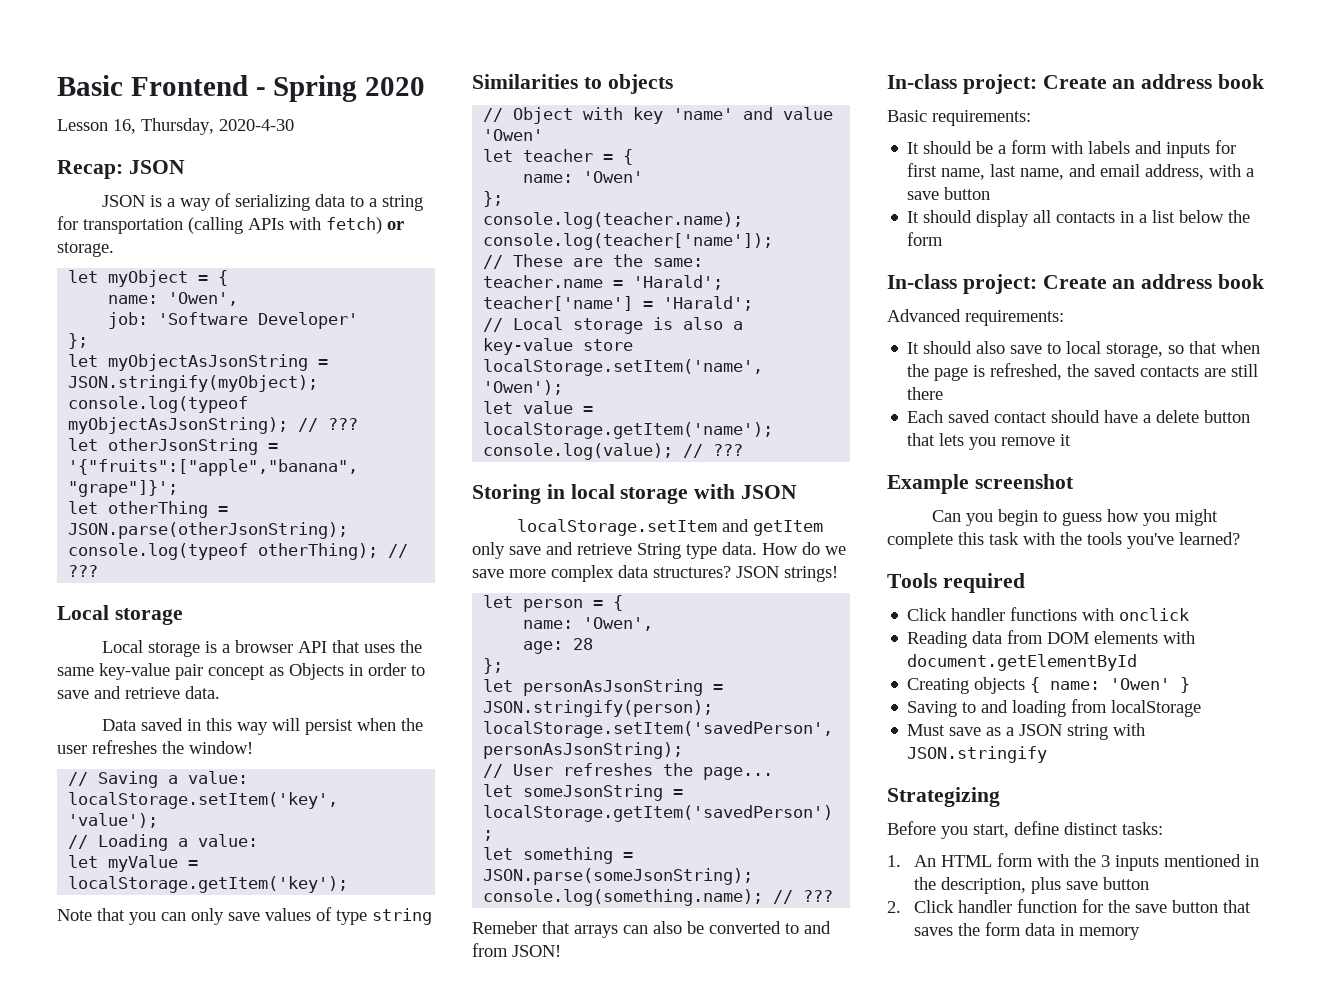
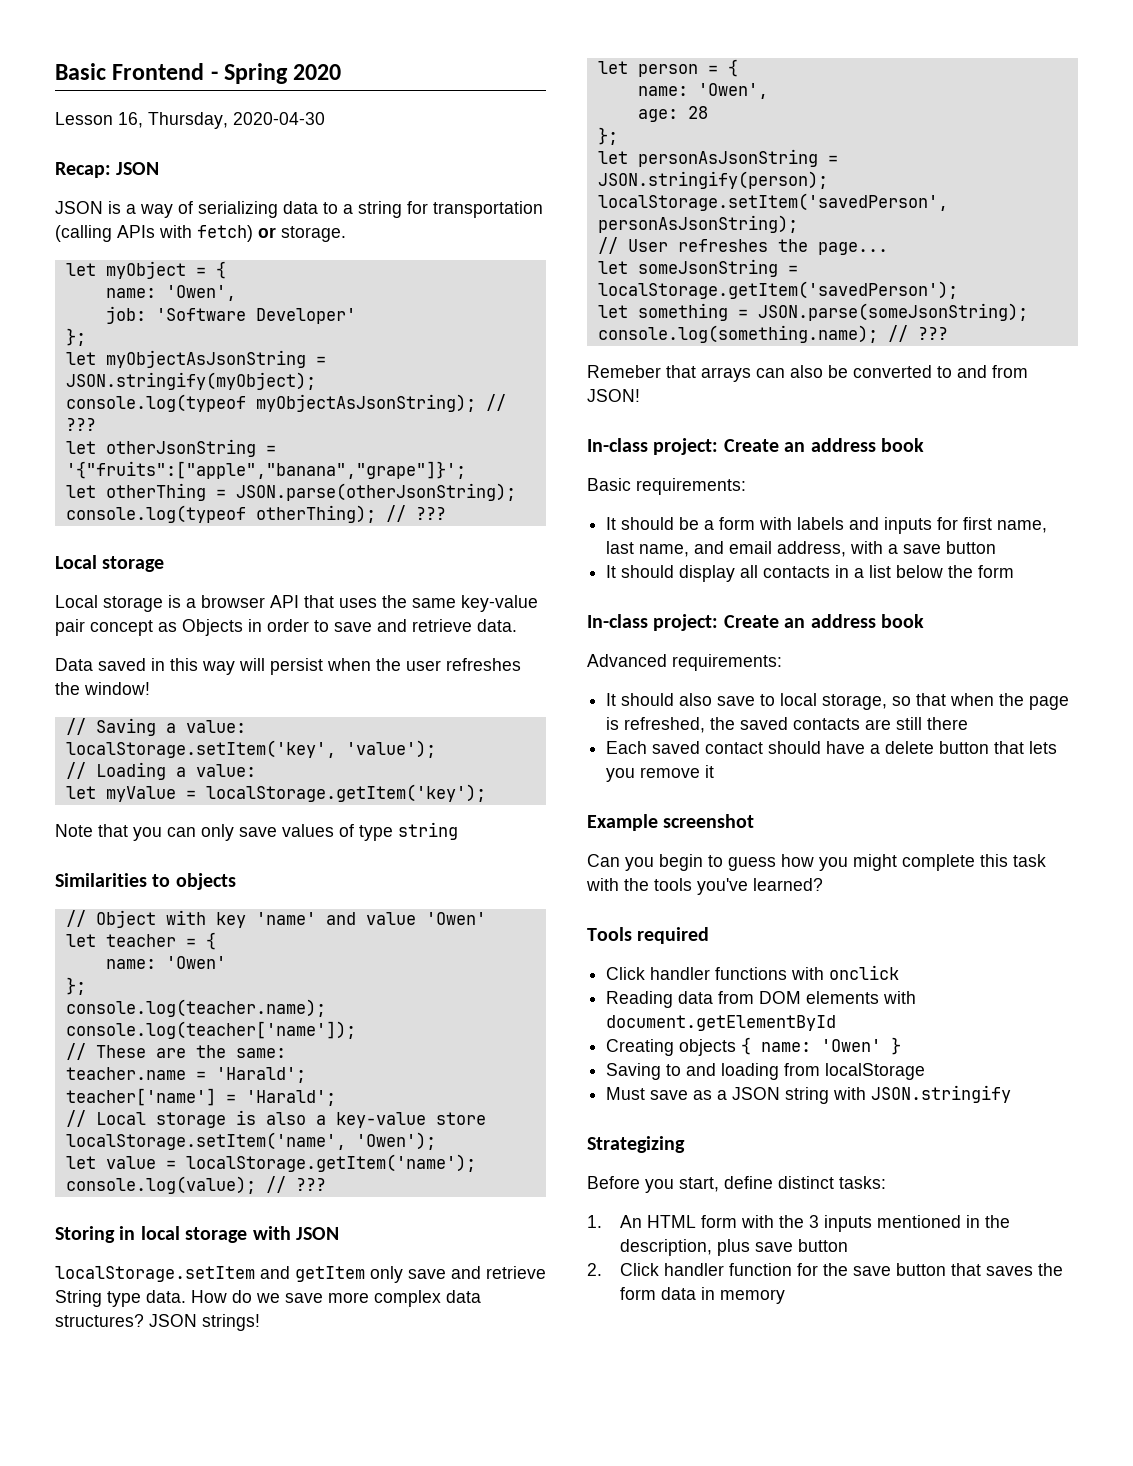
- Lesson 16, Thursday, 2020-4-30
+ Lesson 16, Thursday, 2020-04-30

